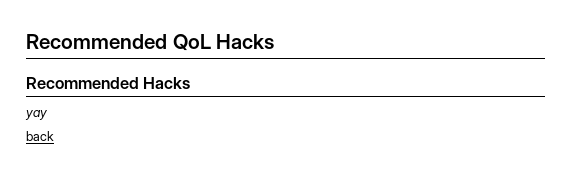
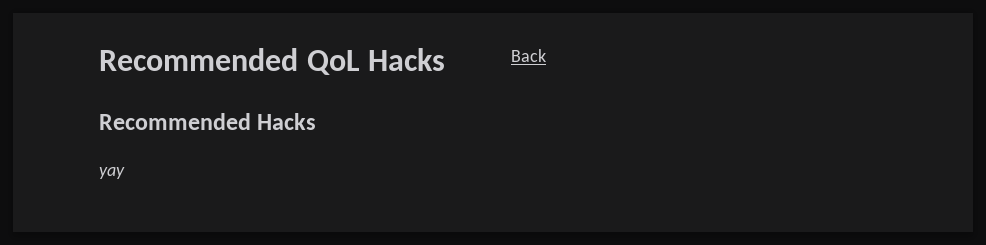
- back
+ Back

